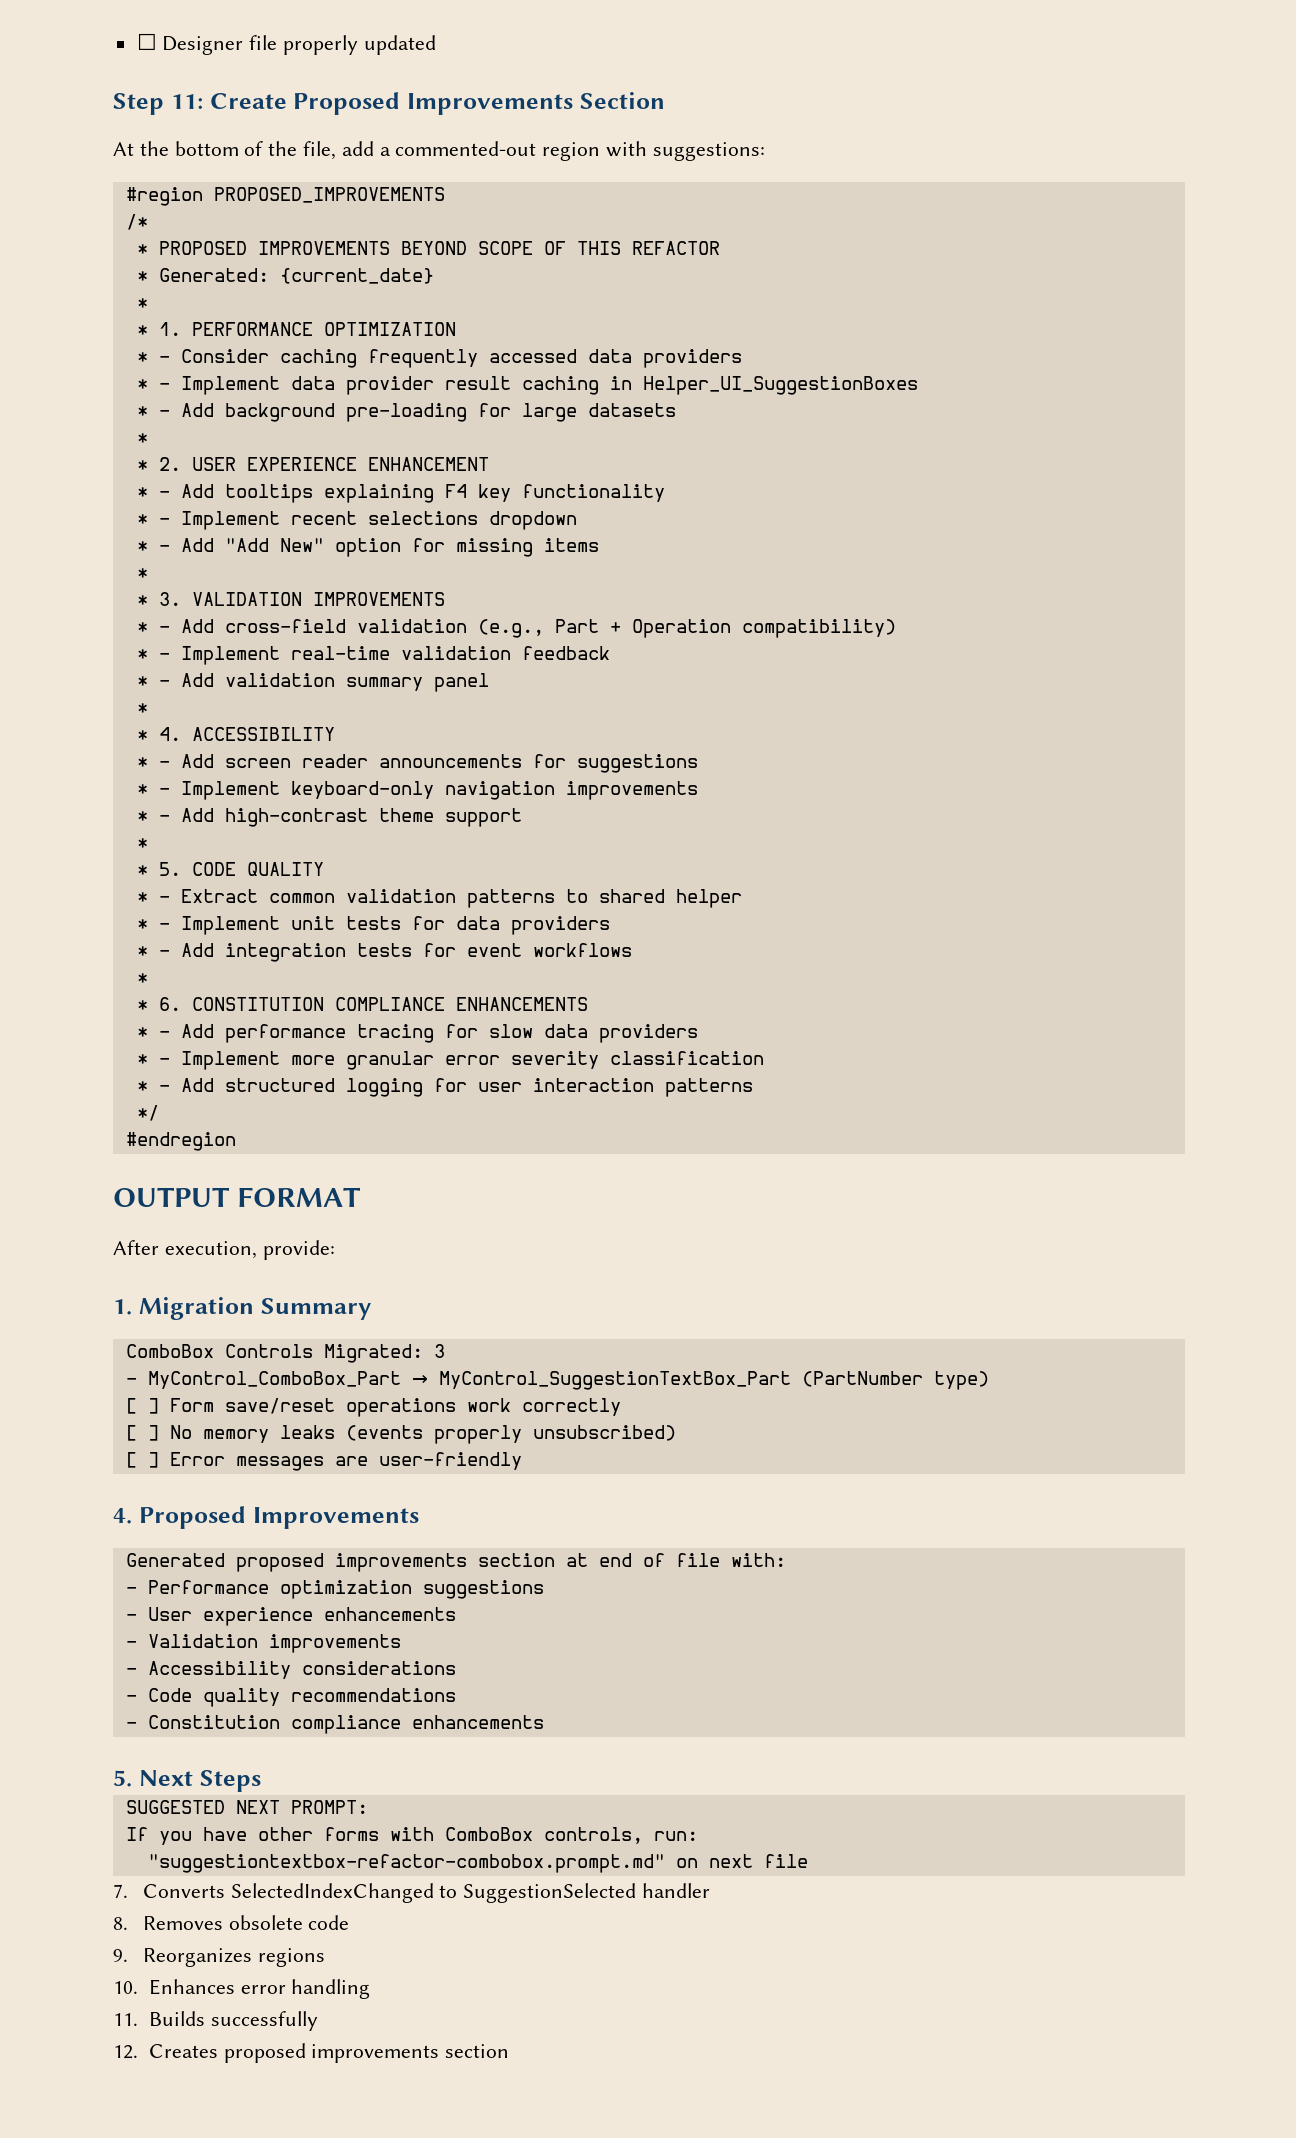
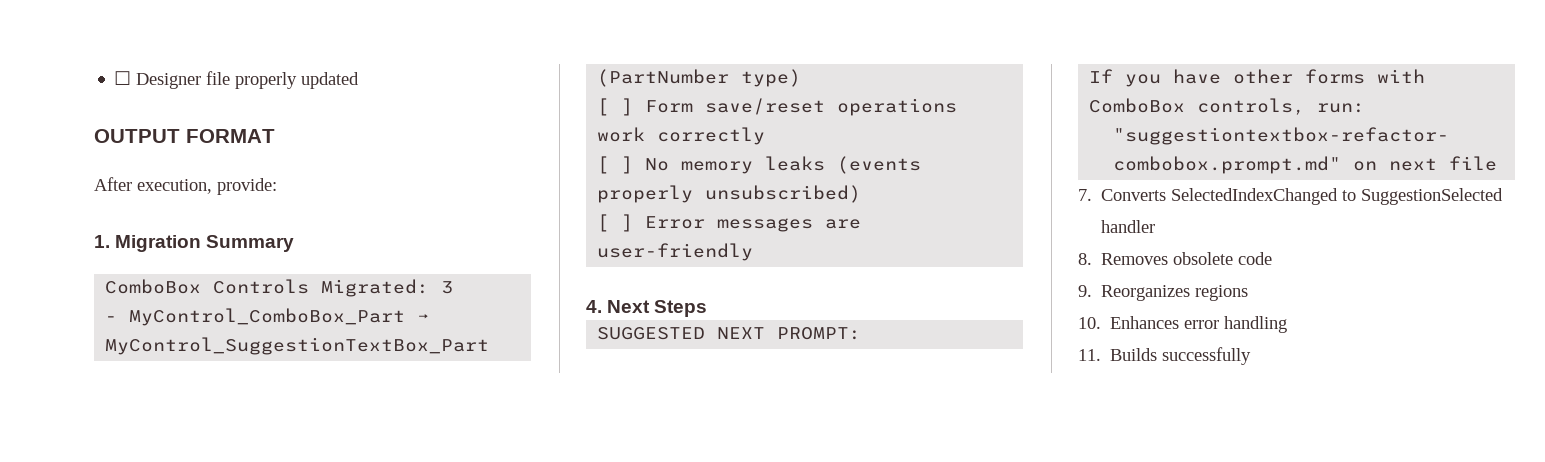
- Step 11: Create Proposed Improvements Section
- At the bottom of the file, add a commented-out region with suggestions:
- #region PROPOSED_IMPROVEMENTS
- /*
- * PROPOSED IMPROVEMENTS BEYOND SCOPE OF THIS REFACTOR
- * Generated: {current_date}
- *
- * 1. PERFORMANCE OPTIMIZATION
- * - Consider caching frequently accessed data providers
- * - Implement data provider result caching in Helper_UI_SuggestionBoxes
- * - Add background pre-loading for large datasets
- *
- * 2. USER EXPERIENCE ENHANCEMENT
- * - Add tooltips explaining F4 key functionality
- * - Implement recent selections dropdown
- * - Add "Add New" option for missing items
- *
- * 3. VALIDATION IMPROVEMENTS
- * - Add cross-field validation (e.g., Part + Operation compatibility)
- * - Implement real-time validation feedback
- * - Add validation summary panel
- *
- * 4. ACCESSIBILITY
- * - Add screen reader announcements for suggestions
- * - Implement keyboard-only navigation improvements
- * - Add high-contrast theme support
- *
- * 5. CODE QUALITY
- * - Extract common validation patterns to shared helper
- * - Implement unit tests for data providers
- * - Add integration tests for event workflows
- *
- * 6. CONSTITUTION COMPLIANCE ENHANCEMENTS
- * - Add performance tracing for slow data providers
- * - Implement more granular error severity classification
- * - Add structured logging for user interaction patterns
- */
- #endregion
- 4. Proposed Improvements
- Generated proposed improvements section at end of file with:
- - Performance optimization suggestions
- - User experience enhancements
- - Validation improvements
- - Accessibility considerations
- - Code quality recommendations
- - Constitution compliance enhancements
- 5. Next Steps
+ 4. Next Steps
- 12. Creates proposed improvements section

